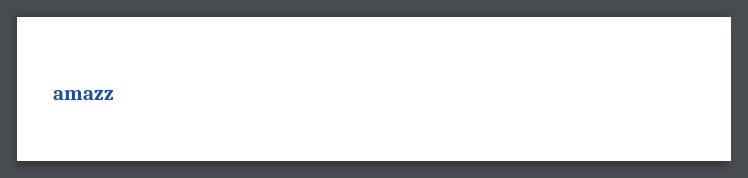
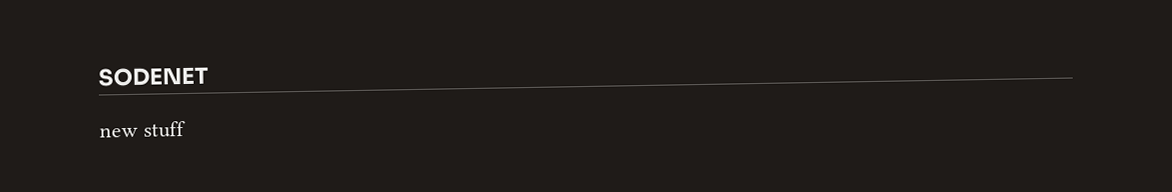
- amazz
+ SODENET
+ new stuff

